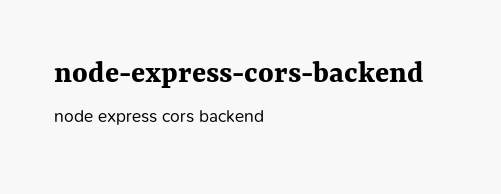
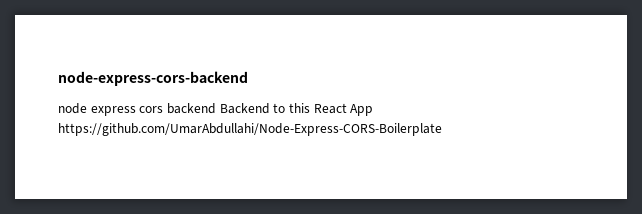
- node express cors backend
+ node express cors backend Backend to this React App https://github.com/UmarAbdullahi/Node-Express-CORS-Boilerplate

